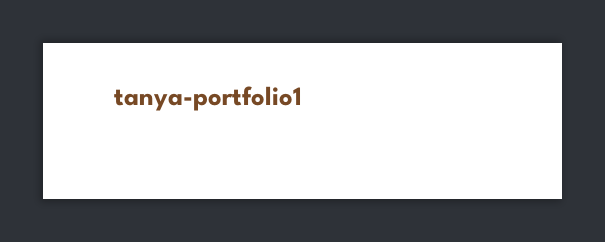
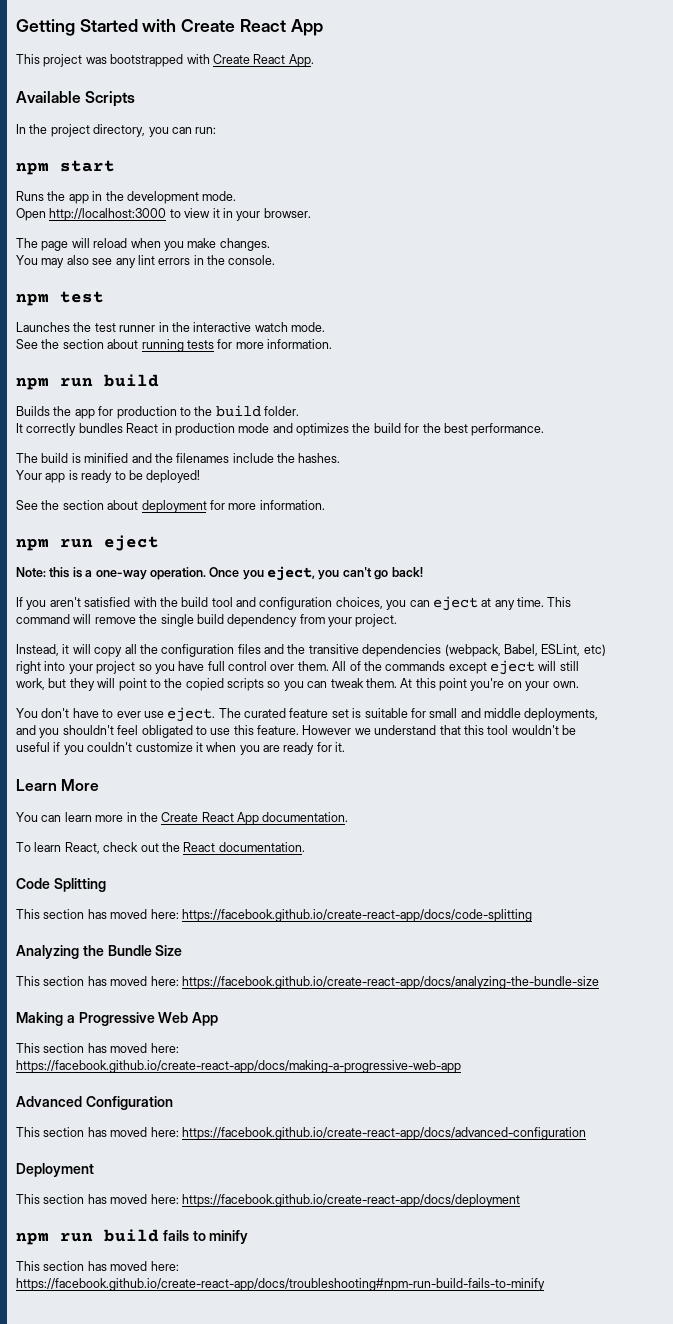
- tanya-portfolio1
+ Getting Started with Create React App
+ This project was bootstrapped with Create React App.
+ Available Scripts
+ In the project directory, you can run:
+ npm start
+ Runs the app in the development mode.
+ Open http://localhost:3000 to view it in your browser.
+ The page will reload when you make changes.
+ You may also see any lint errors in the console.
+ npm test
+ Launches the test runner in the interactive watch mode.
+ See the section about running tests for more information.
+ npm run build
+ Builds the app for production to the build folder.
+ It correctly bundles React in production mode and optimizes the build for the best performance.
+ The build is minified and the filenames include the hashes.
+ Your app is ready to be deployed!
+ See the section about deployment for more information.
+ npm run eject
+ Note: this is a one-way operation. Once you eject, you can't go back!
+ If you aren't satisfied with the build tool and configuration choices, you can eject at any time. This command will remove the single build dependency from your project.
+ Instead, it will copy all the configuration files and the transitive dependencies (webpack, Babel, ESLint, etc) right into your project so you have full control over them. All of the commands except eject will still work, but they will point to the copied scripts so you can tweak them. At this point you're on your own.
+ You don't have to ever use eject. The curated feature set is suitable for small and middle deployments, and you shouldn't feel obligated to use this feature. However we understand that this tool wouldn't be useful if you couldn't customize it when you are ready for it.
+ Learn More
+ You can learn more in the Create React App documentation.
+ To learn React, check out the React documentation.
+ Code Splitting
+ This section has moved here: https://facebook.github.io/create-react-app/docs/code-splitting
+ Analyzing the Bundle Size
+ This section has moved here: https://facebook.github.io/create-react-app/docs/analyzing-the-bundle-size
+ Making a Progressive Web App
+ This section has moved here: https://facebook.github.io/create-react-app/docs/making-a-progressive-web-app
+ Advanced Configuration
+ This section has moved here: https://facebook.github.io/create-react-app/docs/advanced-configuration
+ Deployment
+ This section has moved here: https://facebook.github.io/create-react-app/docs/deployment
+ npm run build fails to minify
+ This section has moved here: https://facebook.github.io/create-react-app/docs/troubleshooting#npm-run-build-fails-to-minify

